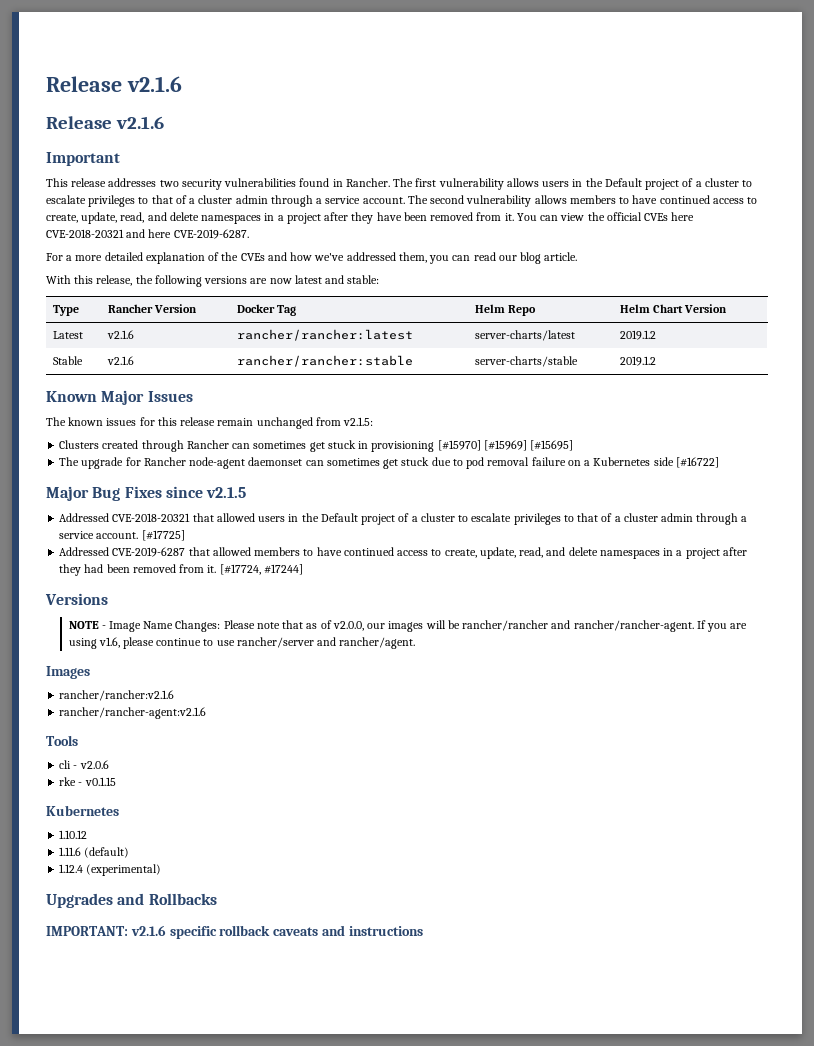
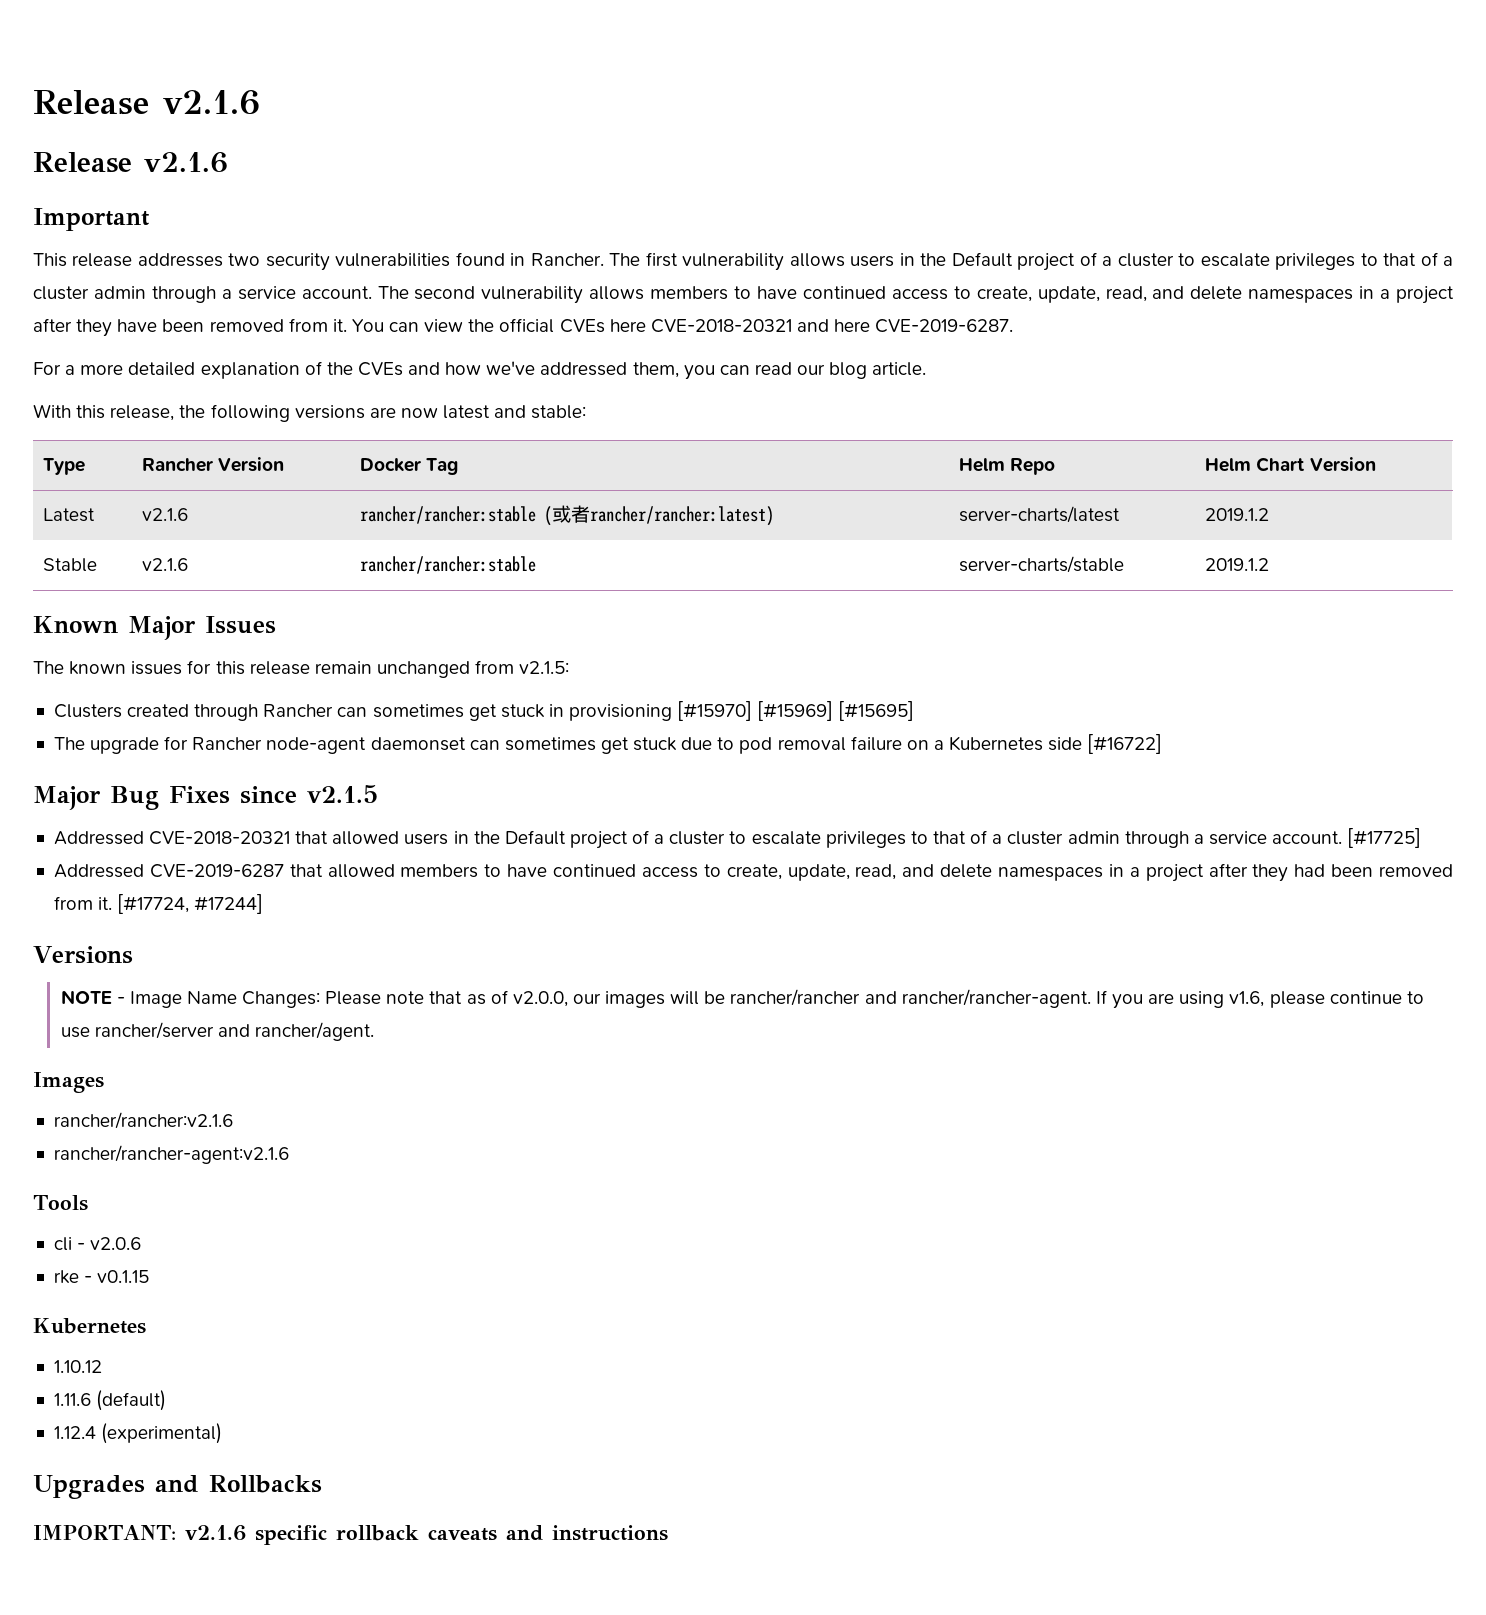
- Latest | v2.1.6 | rancher/rancher:latest | server-charts/latest | 2019.1.2
+ Latest | v2.1.6 | rancher/rancher:stable (或者rancher/rancher:latest) | server-charts/latest | 2019.1.2

